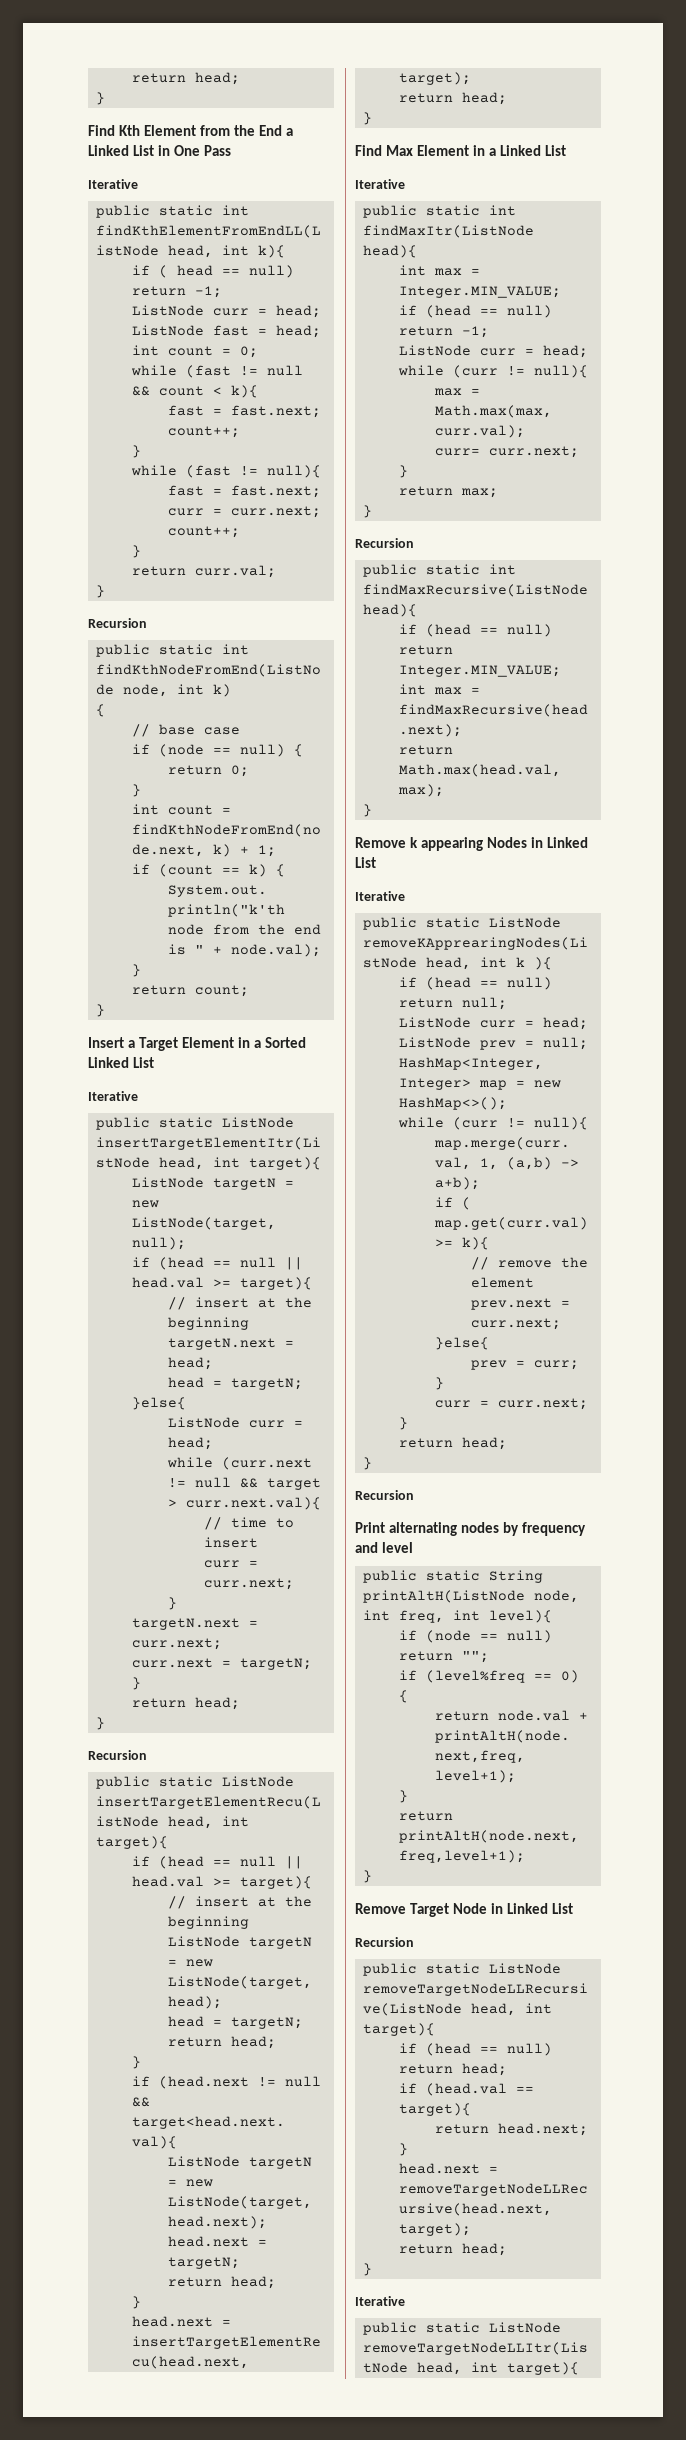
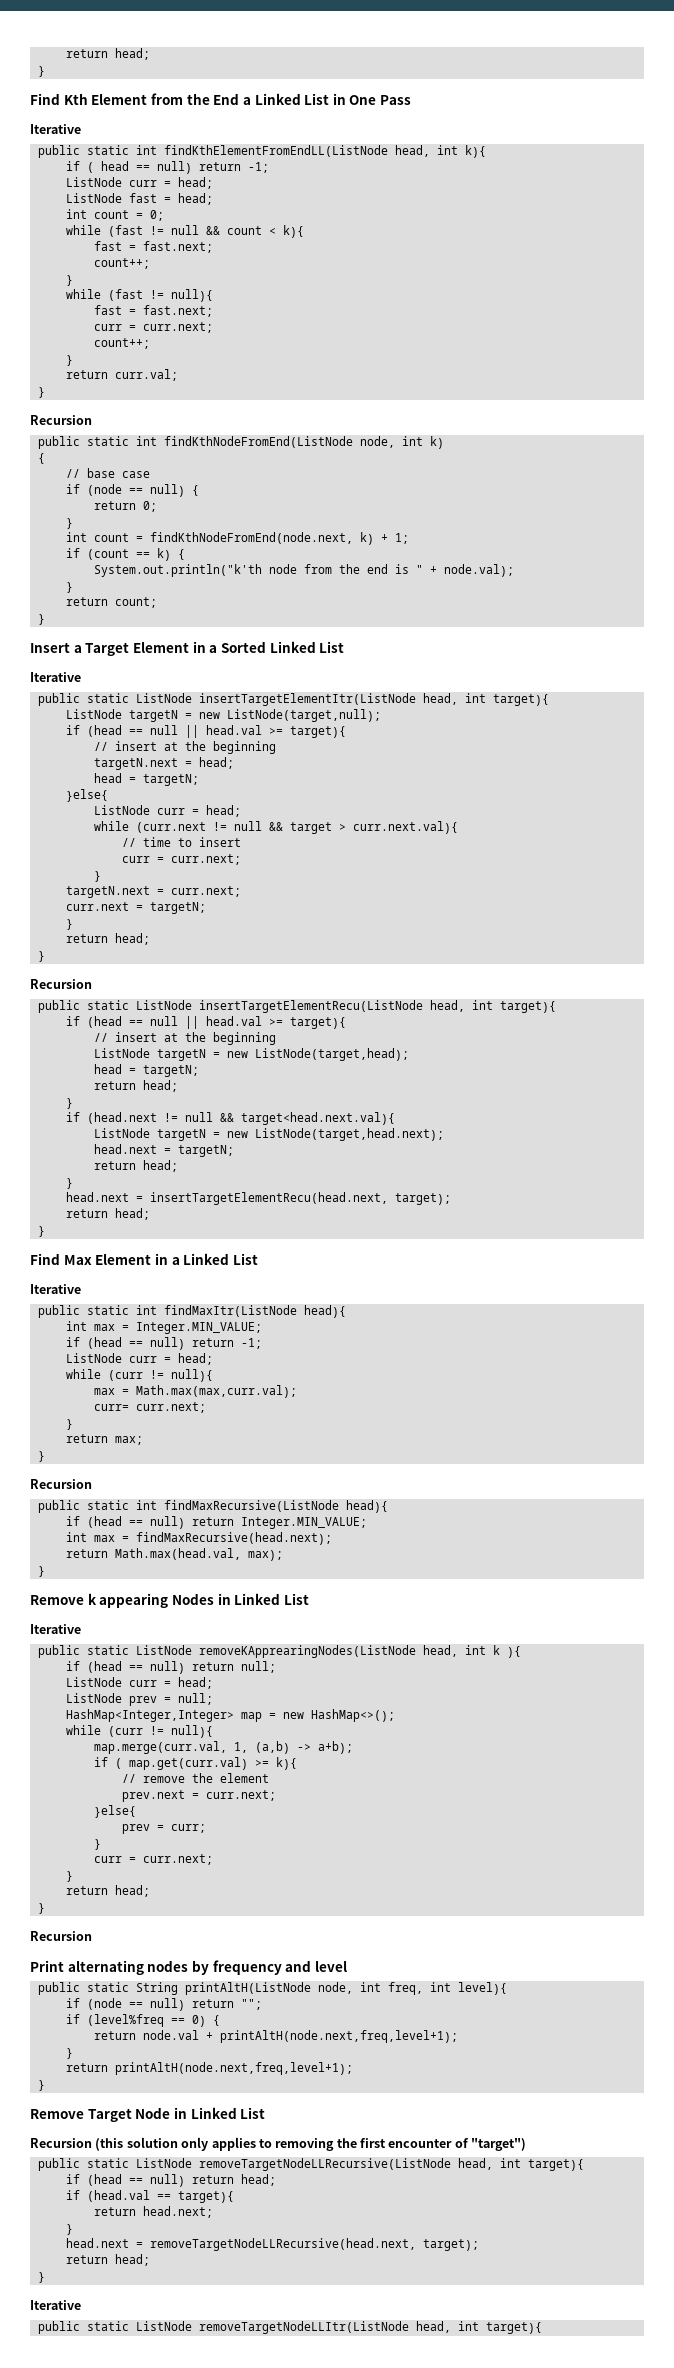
  Remove Target Node in Linked List
- Recursion
+ Recursion (this solution only applies to removing the first encounter of "target")

